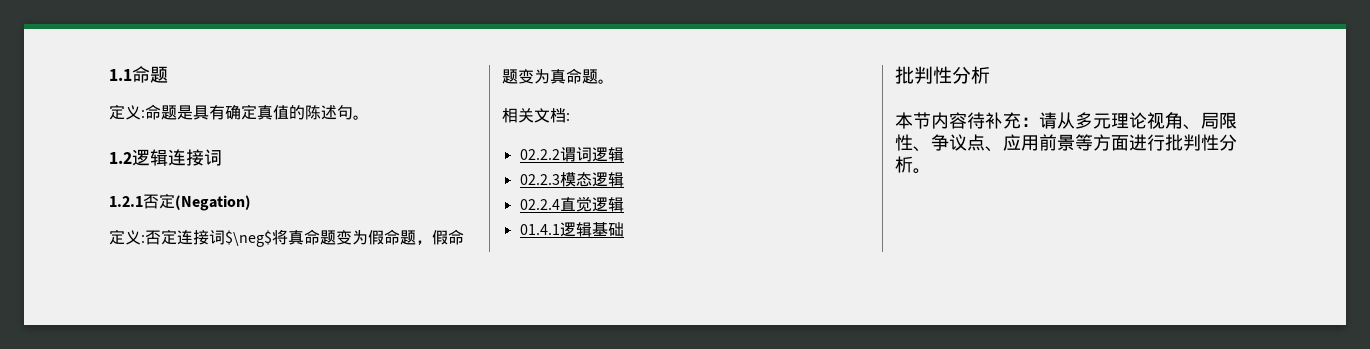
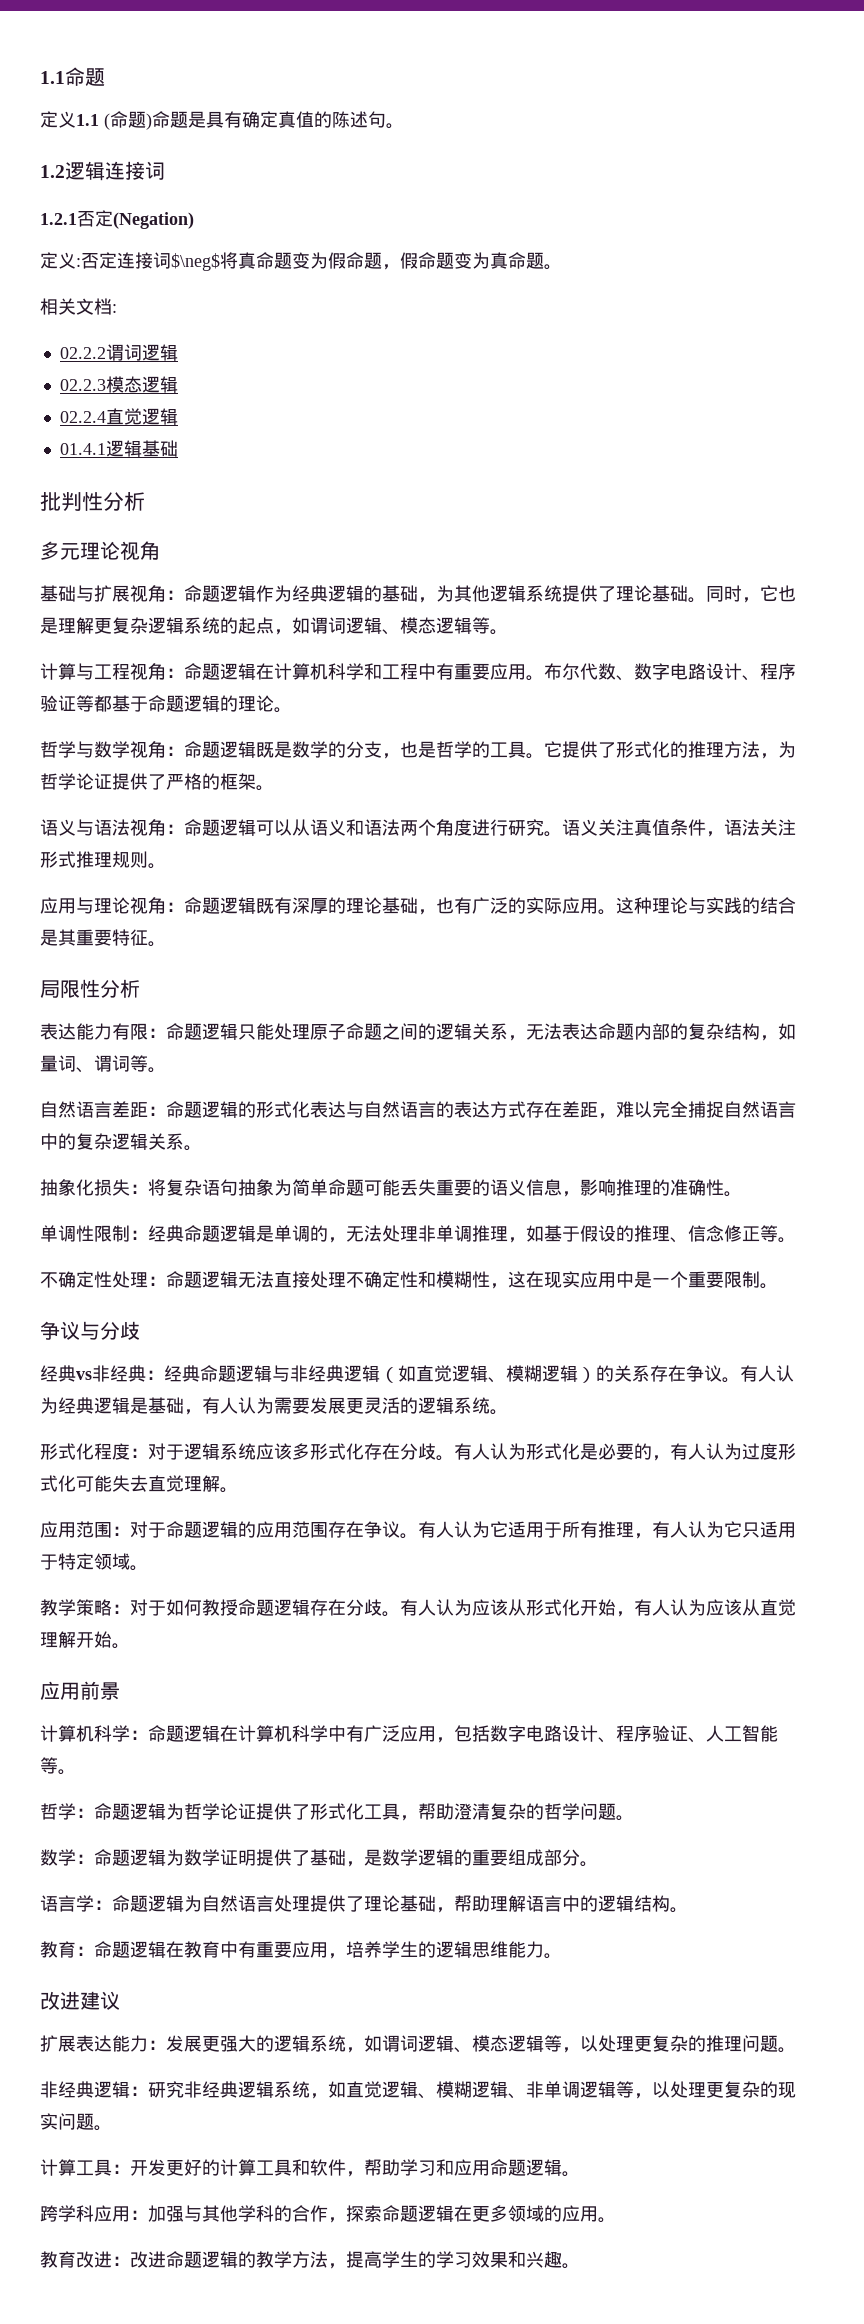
- 定义:命题是具有确定真值的陈述句。
+ 定义1.1 (命题)命题是具有确定真值的陈述句。
- 本节内容待补充：请从多元理论视角、局限性、争议点、应用前景等方面进行批判性分析。
+ 多元理论视角
+ 基础与扩展视角：命题逻辑作为经典逻辑的基础，为其他逻辑系统提供了理论基础。同时，它也是理解更复杂逻辑系统的起点，如谓词逻辑、模态逻辑等。
+ 计算与工程视角：命题逻辑在计算机科学和工程中有重要应用。布尔代数、数字电路设计、程序验证等都基于命题逻辑的理论。
+ 哲学与数学视角：命题逻辑既是数学的分支，也是哲学的工具。它提供了形式化的推理方法，为哲学论证提供了严格的框架。
+ 语义与语法视角：命题逻辑可以从语义和语法两个角度进行研究。语义关注真值条件，语法关注形式推理规则。
+ 应用与理论视角：命题逻辑既有深厚的理论基础，也有广泛的实际应用。这种理论与实践的结合是其重要特征。
+ 局限性分析
+ 表达能力有限：命题逻辑只能处理原子命题之间的逻辑关系，无法表达命题内部的复杂结构，如量词、谓词等。
+ 自然语言差距：命题逻辑的形式化表达与自然语言的表达方式存在差距，难以完全捕捉自然语言中的复杂逻辑关系。
+ 抽象化损失：将复杂语句抽象为简单命题可能丢失重要的语义信息，影响推理的准确性。
+ 单调性限制：经典命题逻辑是单调的，无法处理非单调推理，如基于假设的推理、信念修正等。
+ 不确定性处理：命题逻辑无法直接处理不确定性和模糊性，这在现实应用中是一个重要限制。
+ 争议与分歧
+ 经典vs非经典：经典命题逻辑与非经典逻辑（如直觉逻辑、模糊逻辑）的关系存在争议。有人认为经典逻辑是基础，有人认为需要发展更灵活的逻辑系统。
+ 形式化程度：对于逻辑系统应该多形式化存在分歧。有人认为形式化是必要的，有人认为过度形式化可能失去直觉理解。
+ 应用范围：对于命题逻辑的应用范围存在争议。有人认为它适用于所有推理，有人认为它只适用于特定领域。
+ 教学策略：对于如何教授命题逻辑存在分歧。有人认为应该从形式化开始，有人认为应该从直觉理解开始。
+ 应用前景
+ 计算机科学：命题逻辑在计算机科学中有广泛应用，包括数字电路设计、程序验证、人工智能等。
+ 哲学：命题逻辑为哲学论证提供了形式化工具，帮助澄清复杂的哲学问题。
+ 数学：命题逻辑为数学证明提供了基础，是数学逻辑的重要组成部分。
+ 语言学：命题逻辑为自然语言处理提供了理论基础，帮助理解语言中的逻辑结构。
+ 教育：命题逻辑在教育中有重要应用，培养学生的逻辑思维能力。
+ 改进建议
+ 扩展表达能力：发展更强大的逻辑系统，如谓词逻辑、模态逻辑等，以处理更复杂的推理问题。
+ 非经典逻辑：研究非经典逻辑系统，如直觉逻辑、模糊逻辑、非单调逻辑等，以处理更复杂的现实问题。
+ 计算工具：开发更好的计算工具和软件，帮助学习和应用命题逻辑。
+ 跨学科应用：加强与其他学科的合作，探索命题逻辑在更多领域的应用。
+ 教育改进：改进命题逻辑的教学方法，提高学生的学习效果和兴趣。

